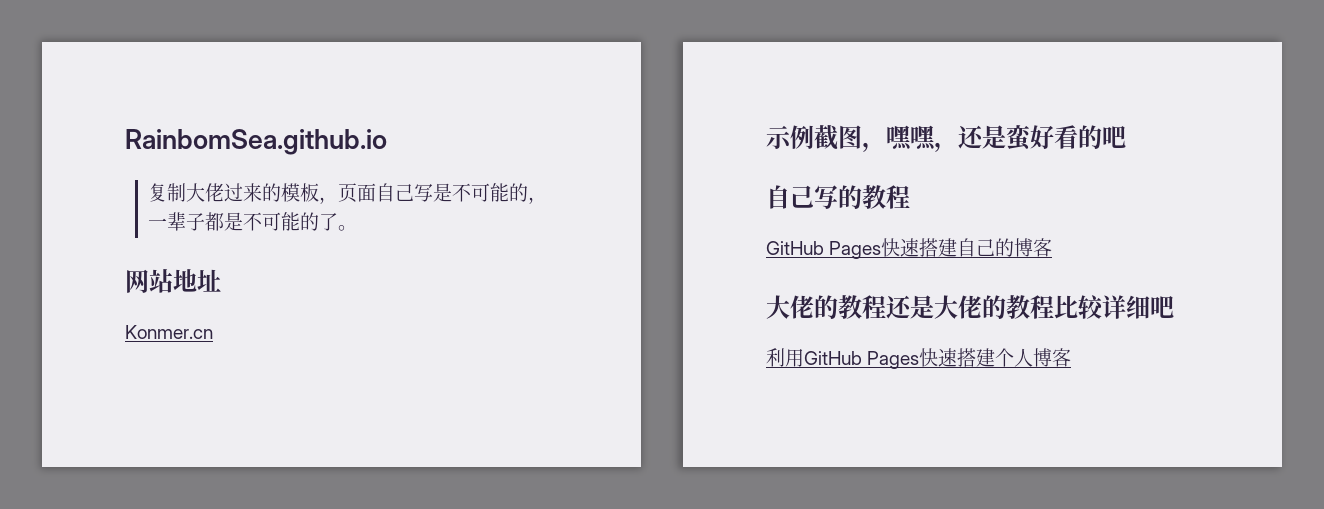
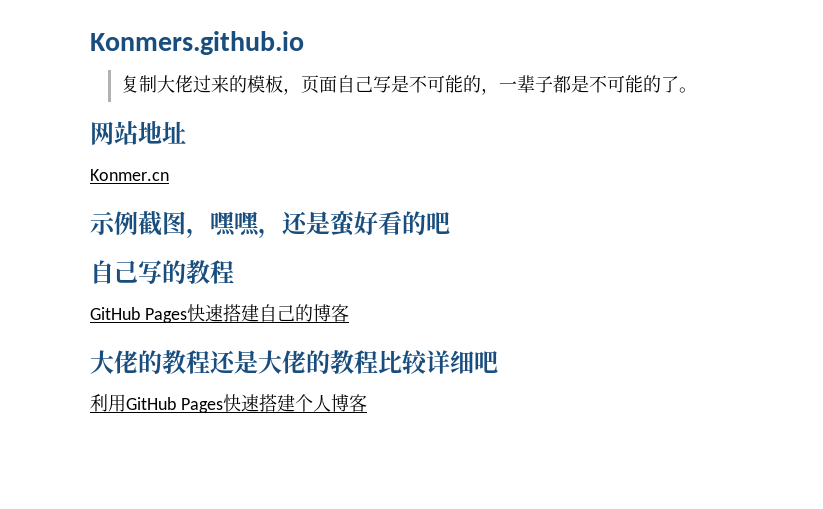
- RainbomSea.github.io
+ Konmers.github.io

